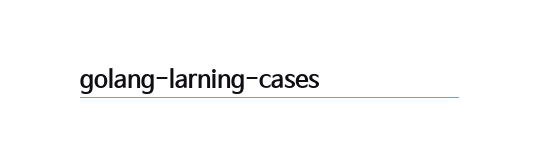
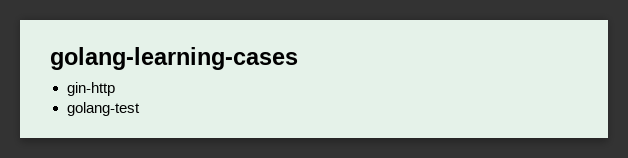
- golang-larning-cases
+ golang-learning-cases
+ gin-http
+ golang-test

